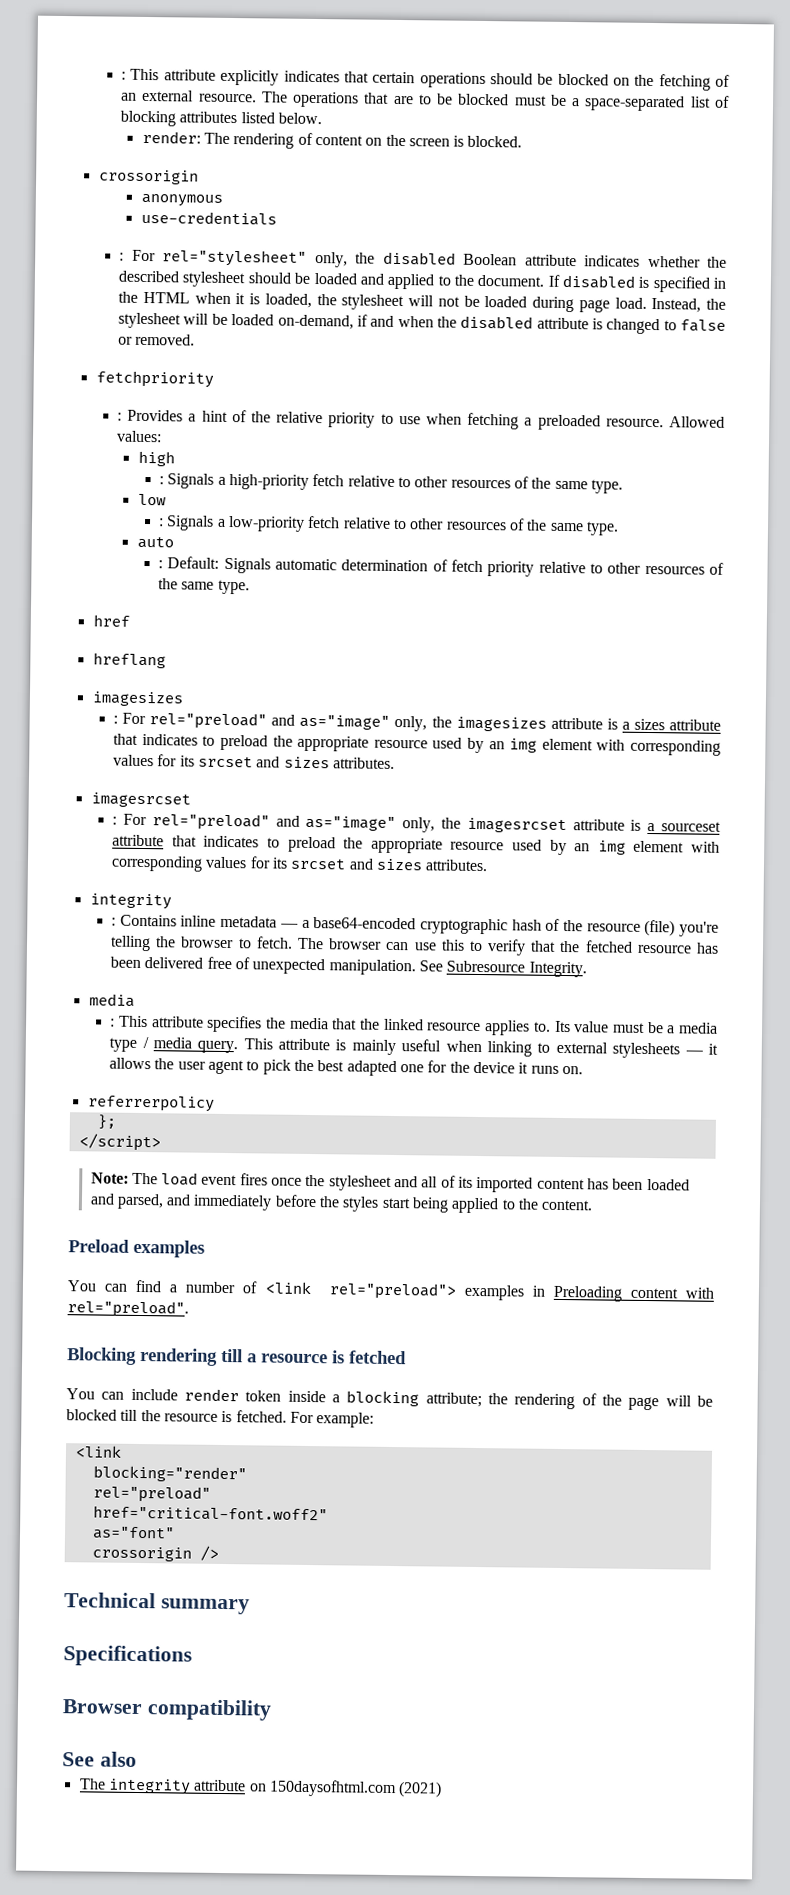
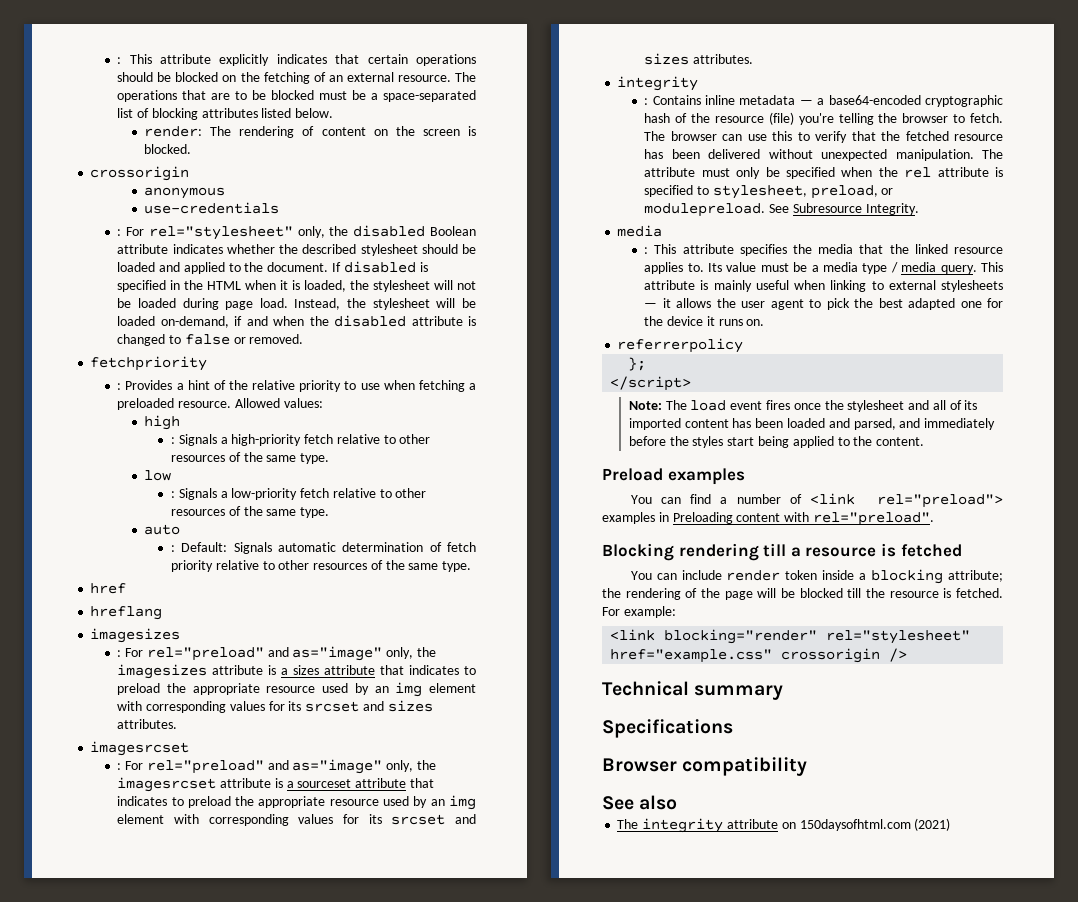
- The browser can use this to verify that the fetched resource has been delivered free of unexpected manipulation.
+ The browser can use this to verify that the fetched resource has been delivered without unexpected manipulation. The attribute must only be specified when the rel attribute is specified to stylesheet, preload, or modulepreload.
  For example:
- <link
- blocking="render"
- rel="preload"
- href="critical-font.woff2"
- as="font"
- crossorigin />
+ <link blocking="render" rel="stylesheet" href="example.css" crossorigin />

